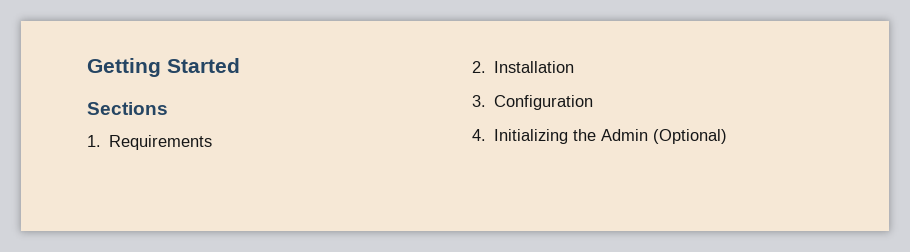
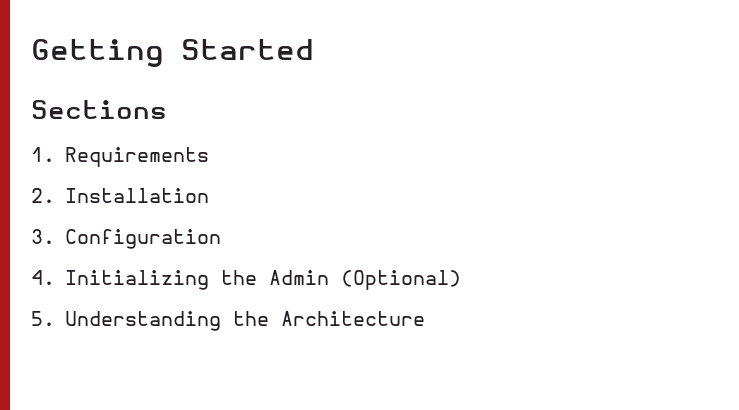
+ 5. Understanding the Architecture

